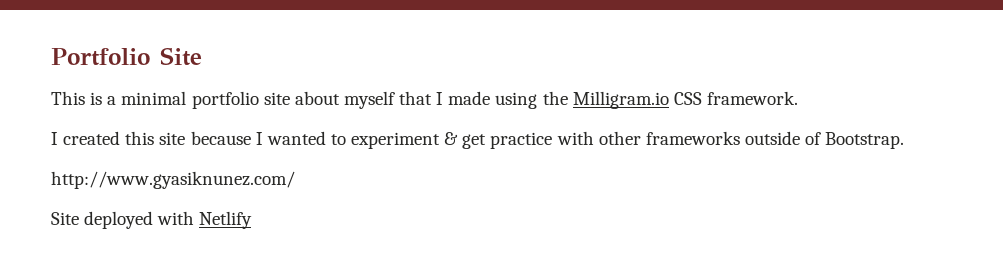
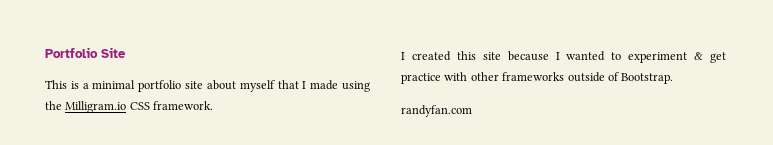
- http://www.gyasiknunez.com/
- Site deployed with Netlify
+ randyfan.com

